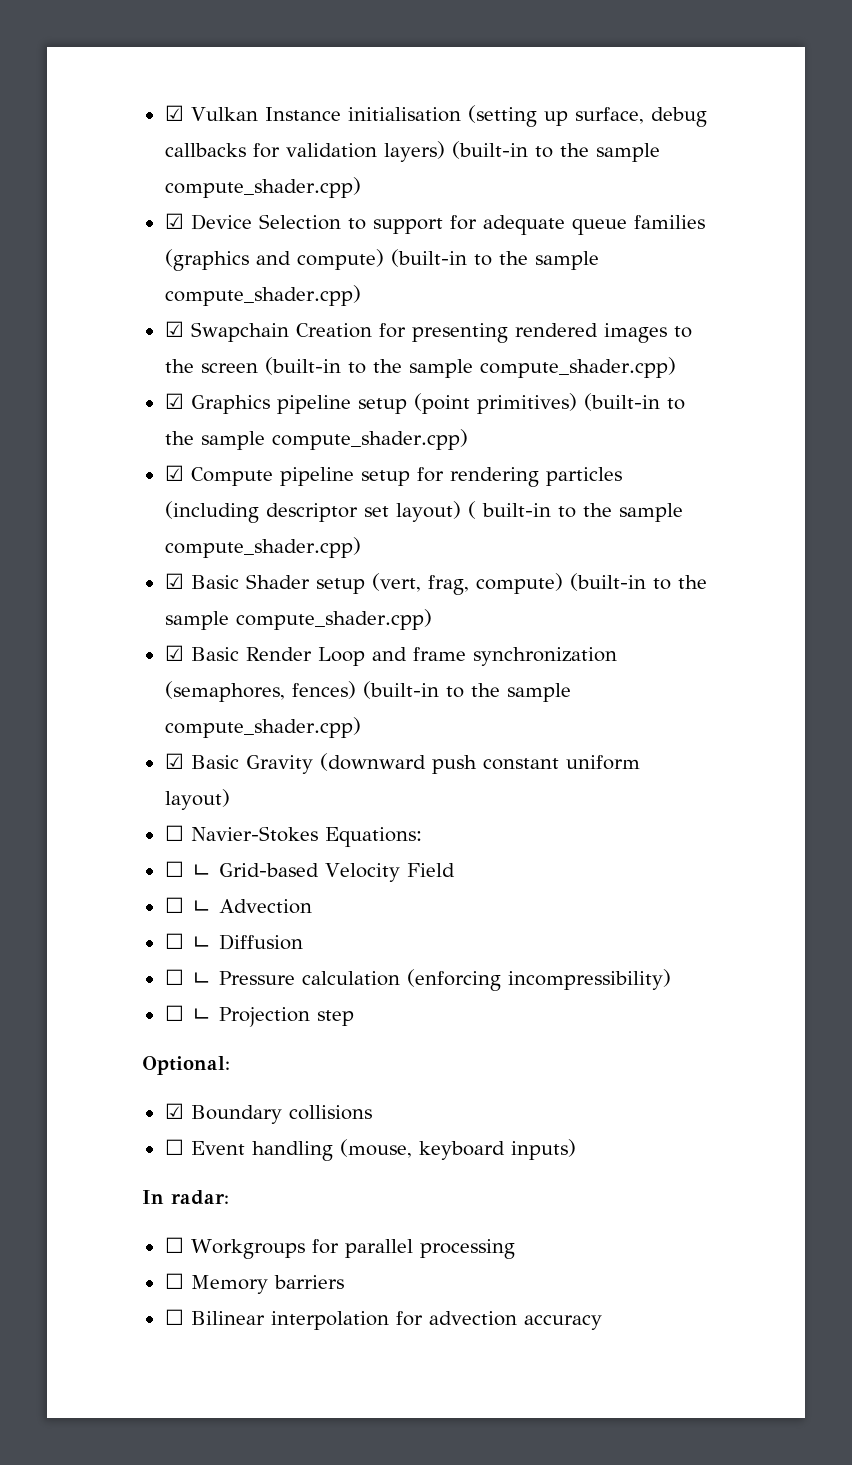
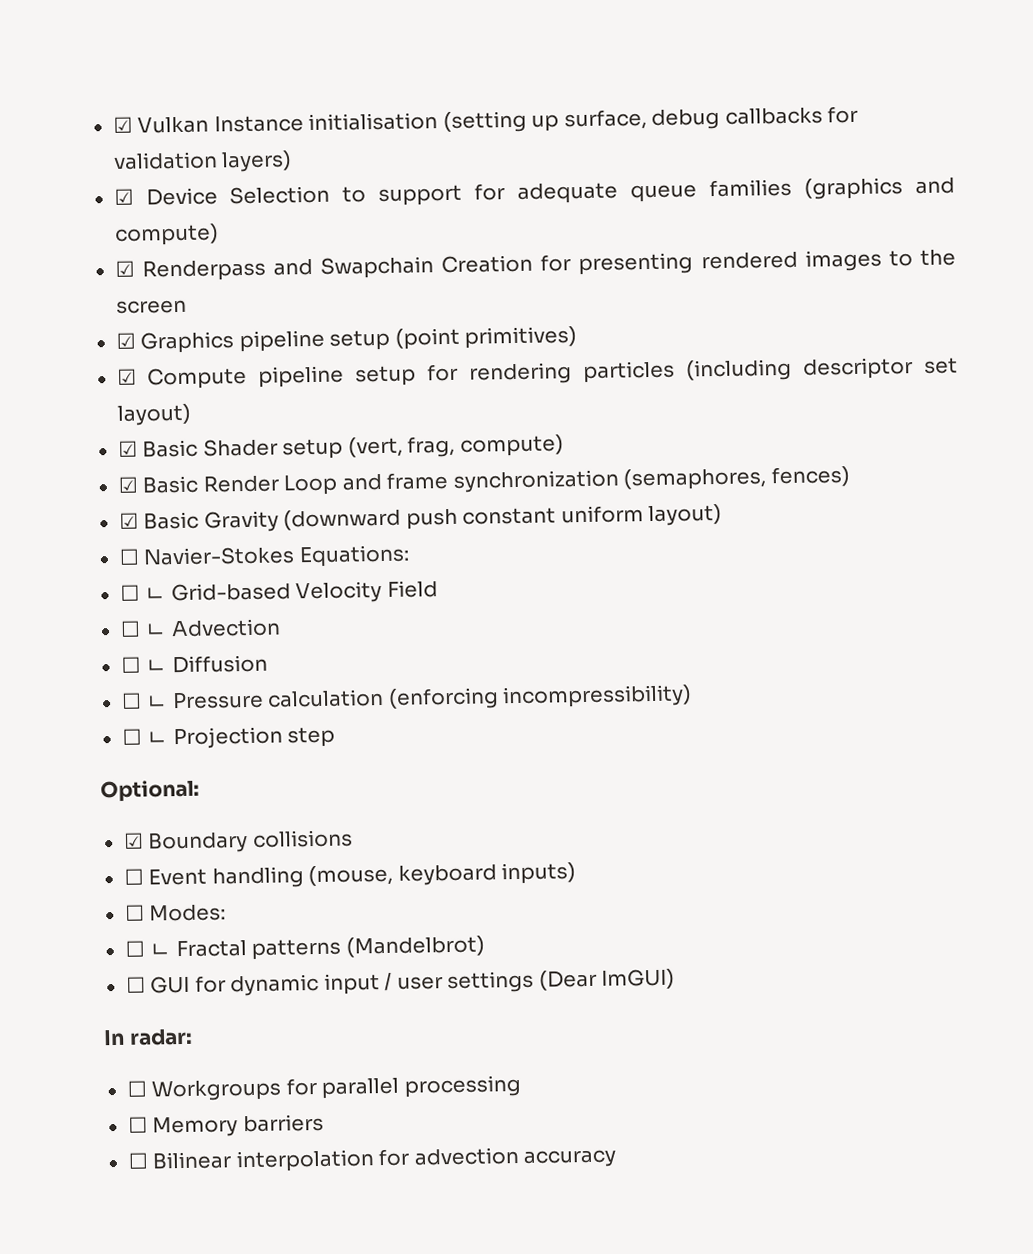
- ☑ Vulkan Instance initialisation (setting up surface, debug callbacks for validation layers) (built-in to the sample compute_shader.cpp)
+ ☑ Vulkan Instance initialisation (setting up surface, debug callbacks for validation layers)
- ☑ Device Selection to support for adequate queue families (graphics and compute) (built-in to the sample compute_shader.cpp)
- ☑ Swapchain Creation for presenting rendered images to the screen (built-in to the sample compute_shader.cpp)
+ ☑ Device Selection to support for adequate queue families (graphics and compute)
+ ☑ Renderpass and Swapchain Creation for presenting rendered images to the screen
- ☑ Graphics pipeline setup (point primitives) (built-in to the sample compute_shader.cpp)
+ ☑ Graphics pipeline setup (point primitives)
- ☑ Compute pipeline setup for rendering particles (including descriptor set layout) ( built-in to the sample compute_shader.cpp)
+ ☑ Compute pipeline setup for rendering particles (including descriptor set layout)
- ☑ Basic Shader setup (vert, frag, compute) (built-in to the sample compute_shader.cpp)
+ ☑ Basic Shader setup (vert, frag, compute)
- ☑ Basic Render Loop and frame synchronization (semaphores, fences) (built-in to the sample compute_shader.cpp)
+ ☑ Basic Render Loop and frame synchronization (semaphores, fences)
+ ☐ Modes:
+ ☐ ㄴ Fractal patterns (Mandelbrot)
+ ☐ GUI for dynamic input / user settings (Dear ImGUI)

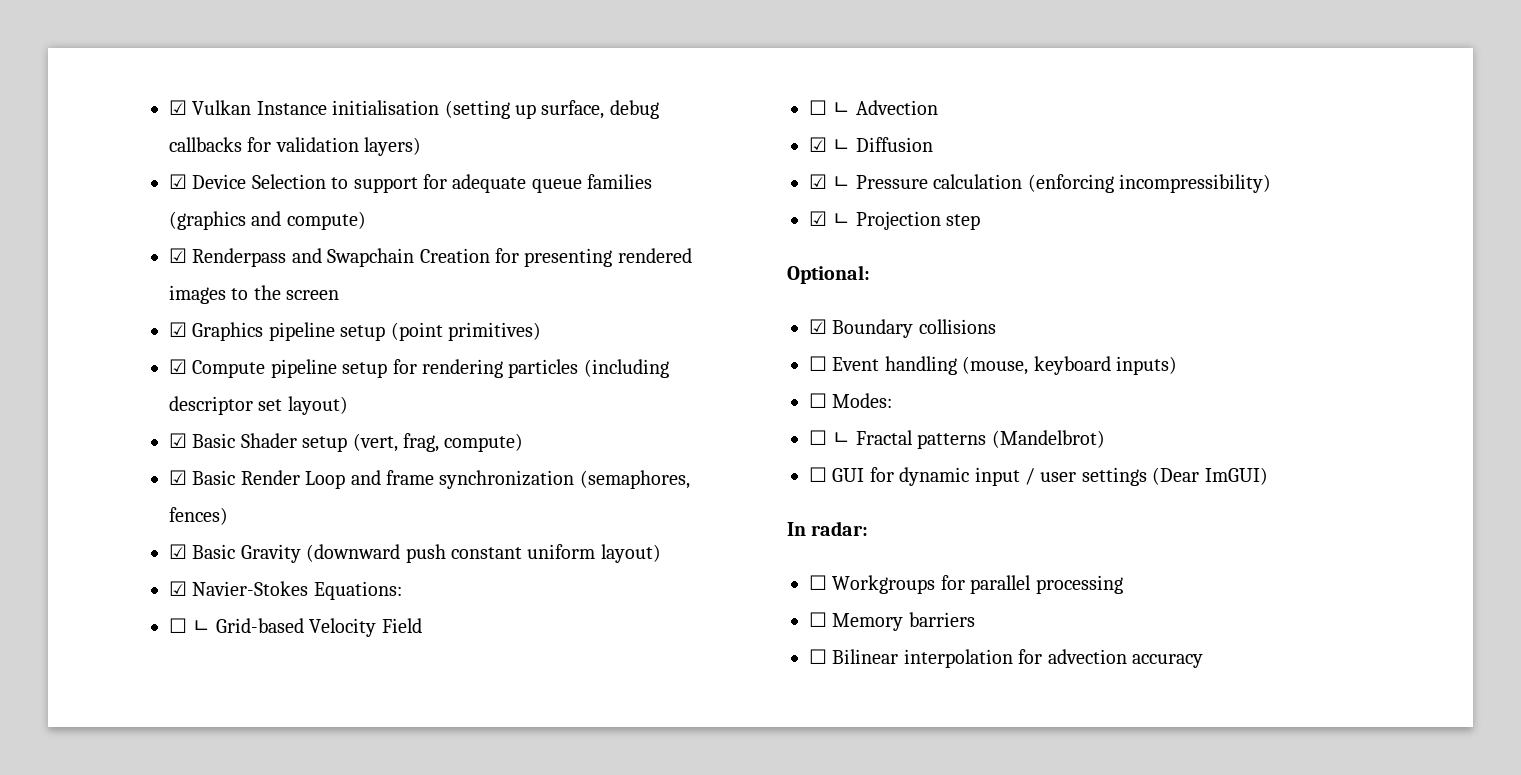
- ☐ Navier-Stokes Equations:
+ ☑ Navier-Stokes Equations:
- ☐ ㄴ Diffusion
+ ☑ ㄴ Diffusion
- ☐ ㄴ Pressure calculation (enforcing incompressibility)
+ ☑ ㄴ Pressure calculation (enforcing incompressibility)
- ☐ ㄴ Projection step
+ ☑ ㄴ Projection step

